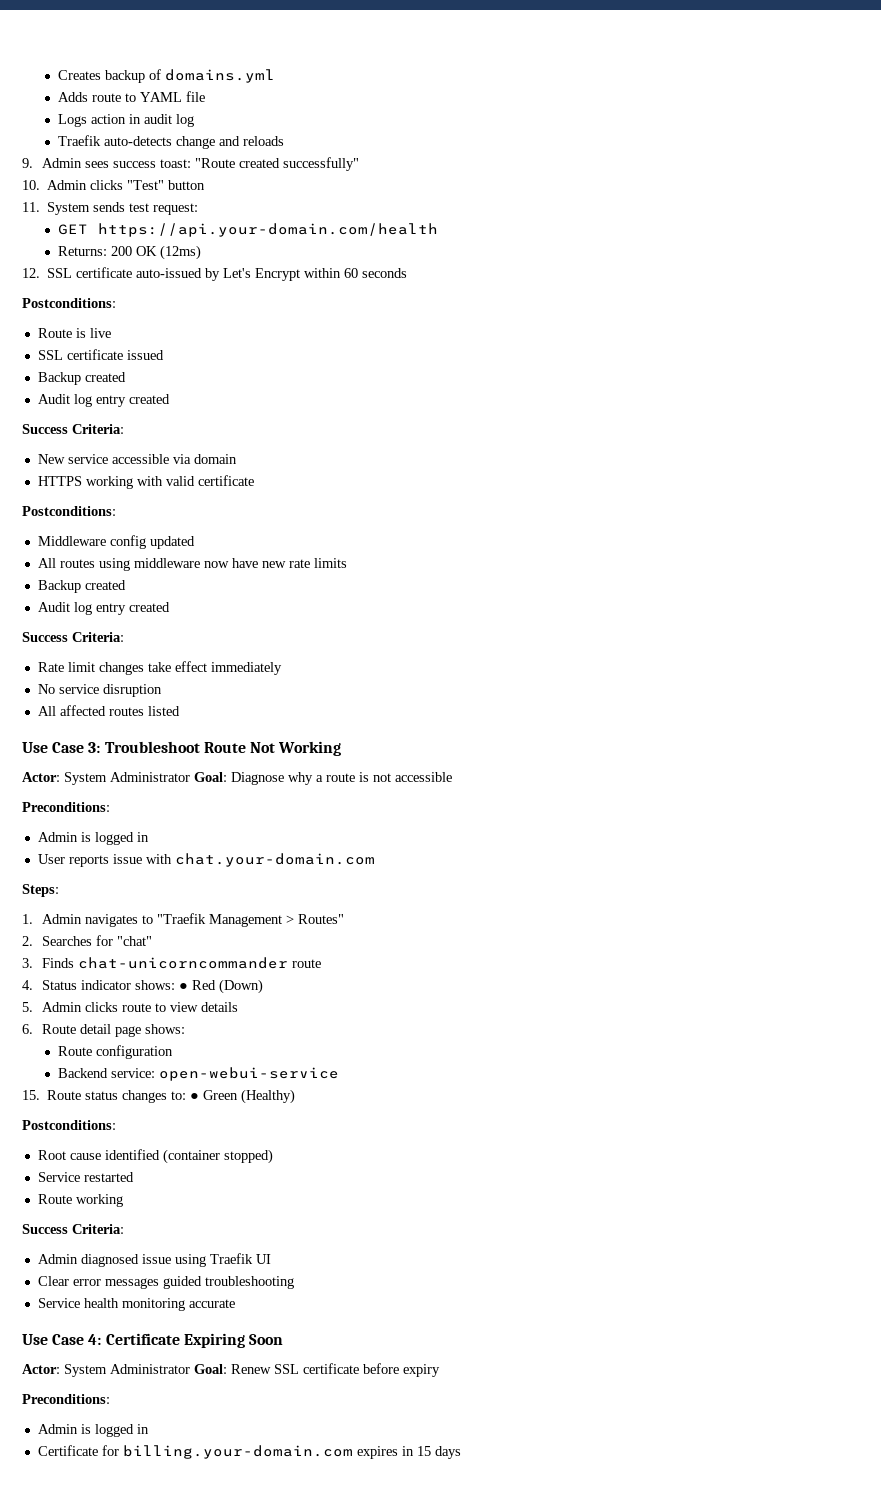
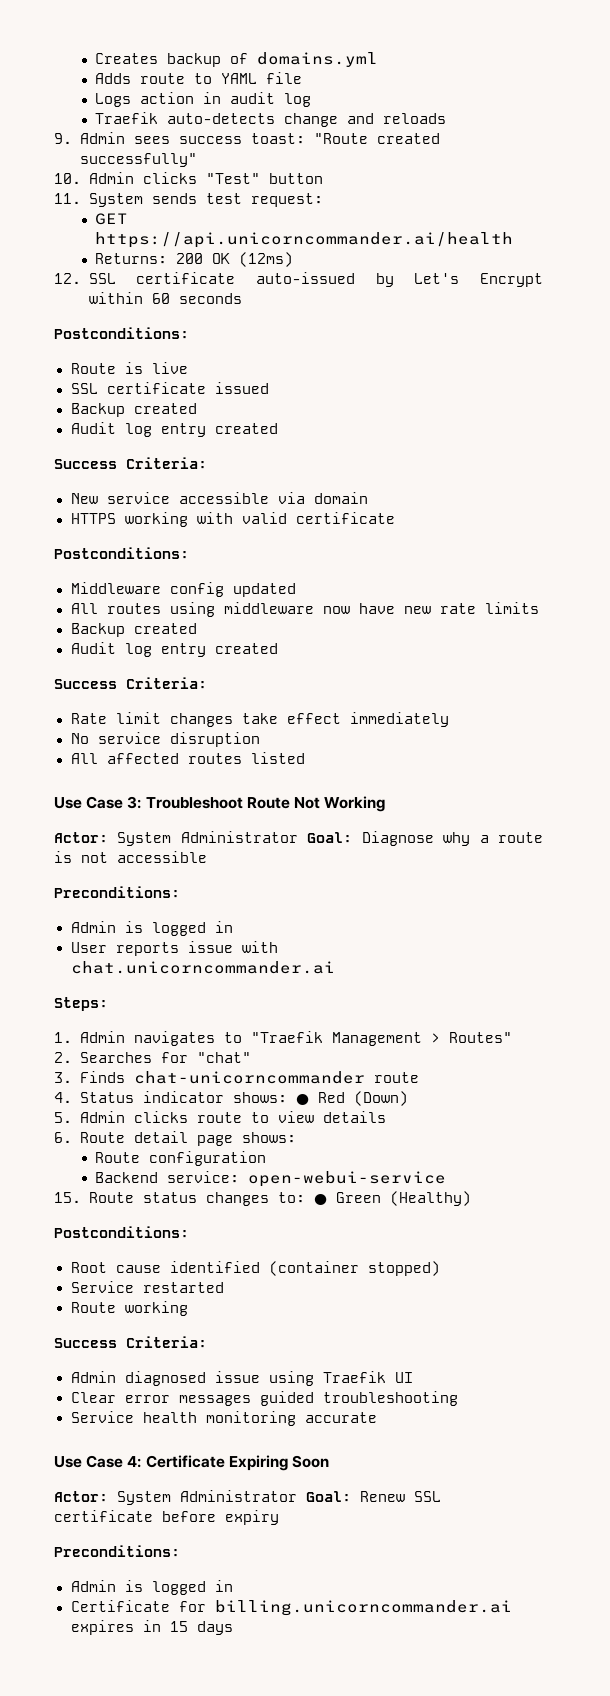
- GET https://api.your-domain.com/health
+ GET https://api.unicorncommander.ai/health
- User reports issue with chat.your-domain.com
+ User reports issue with chat.unicorncommander.ai
- Certificate for billing.your-domain.com expires in 15 days
+ Certificate for billing.unicorncommander.ai expires in 15 days

